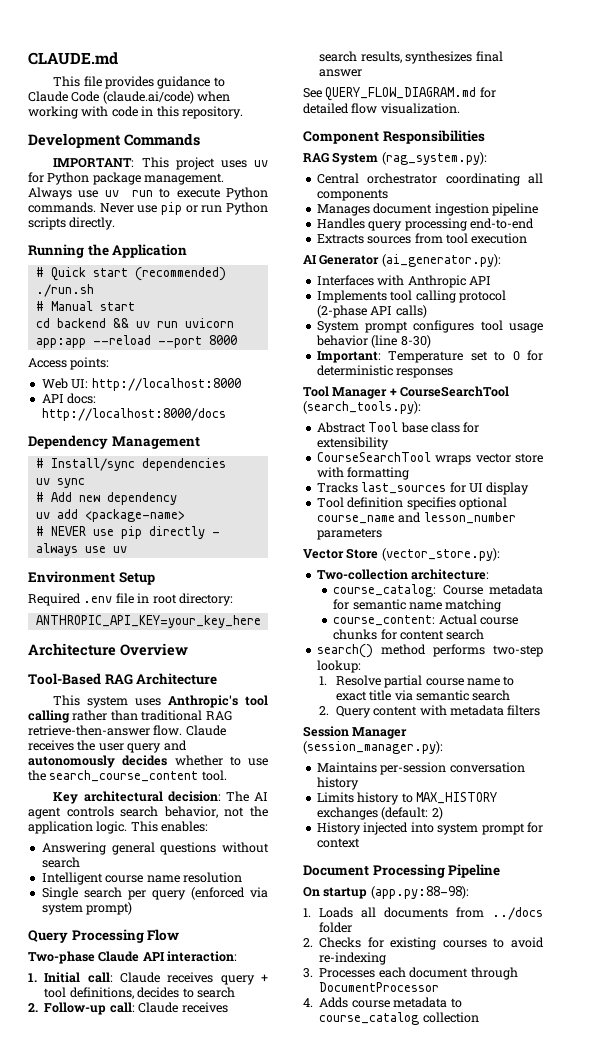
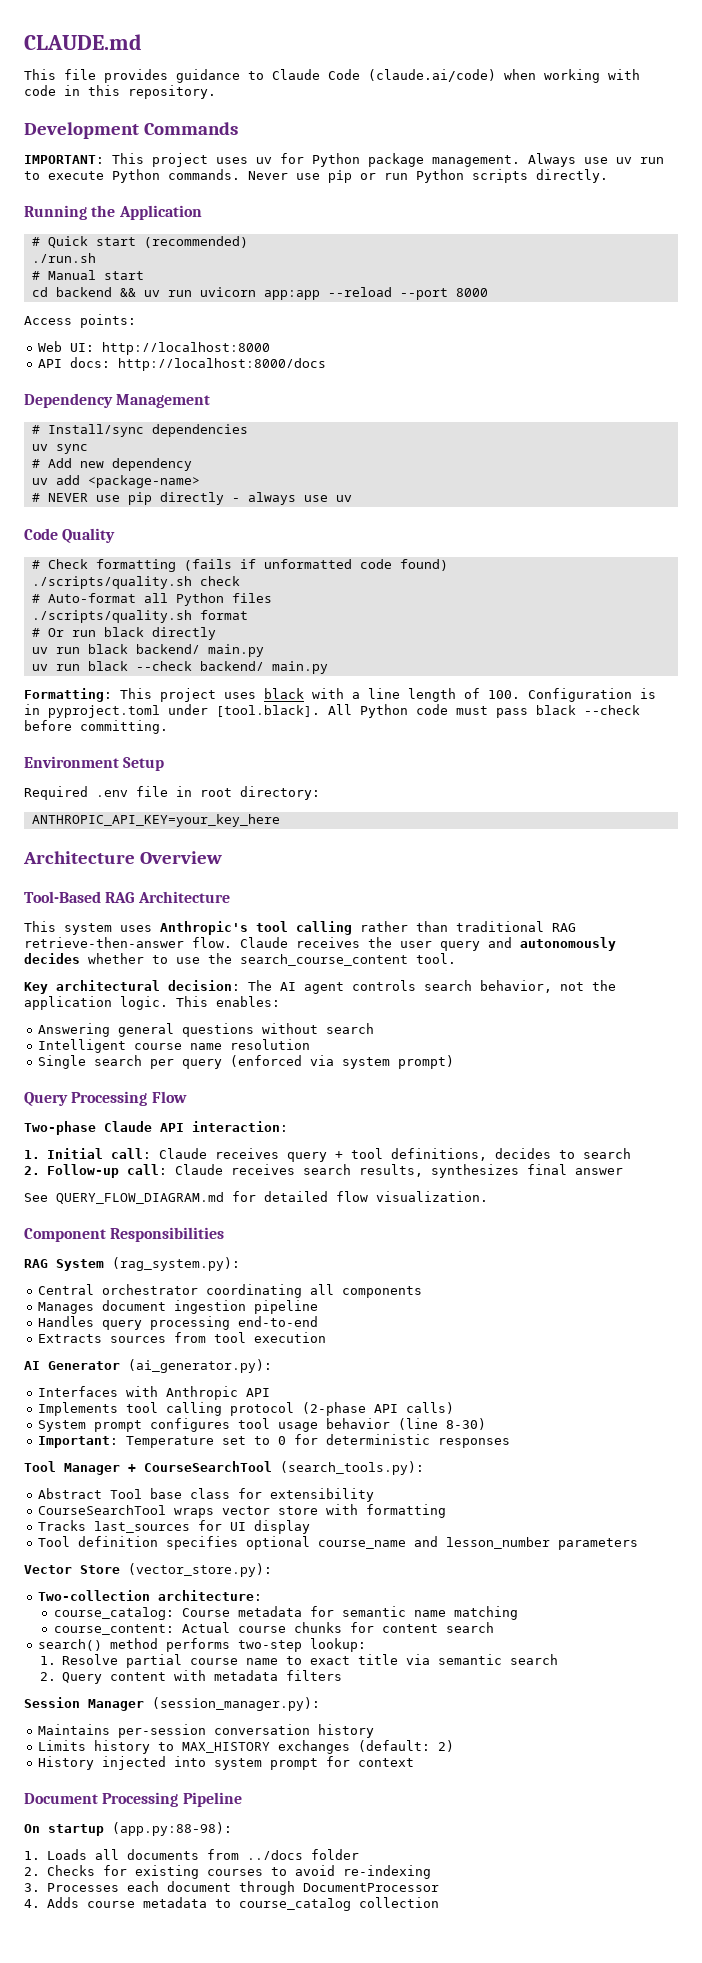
+ Code Quality
+ # Check formatting (fails if unformatted code found)
+ ./scripts/quality.sh check
+ # Auto-format all Python files
+ ./scripts/quality.sh format
+ # Or run black directly
+ uv run black backend/ main.py
+ uv run black --check backend/ main.py
+ Formatting: This project uses black with a line length of 100. Configuration is in pyproject.toml under [tool.black]. All Python code must pass black --check before committing.

